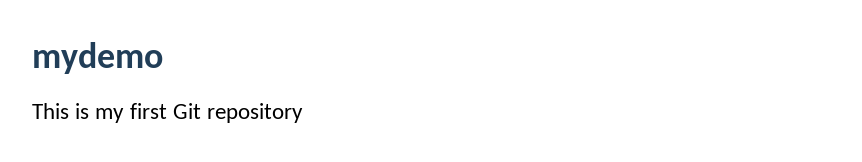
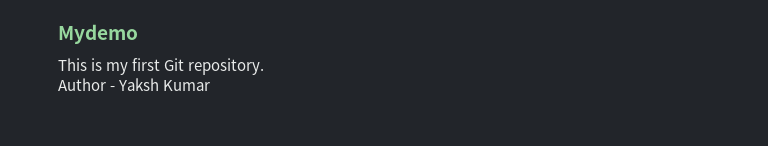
- mydemo
+ Mydemo
- This is my first Git repository
+ This is my first Git repository.
+ Author - Yaksh Kumar

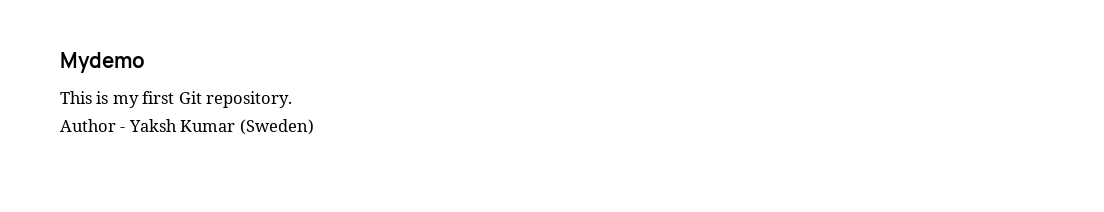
- Author - Yaksh Kumar
+ Author - Yaksh Kumar (Sweden)

